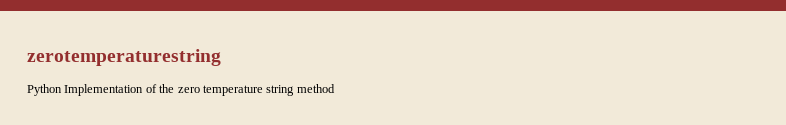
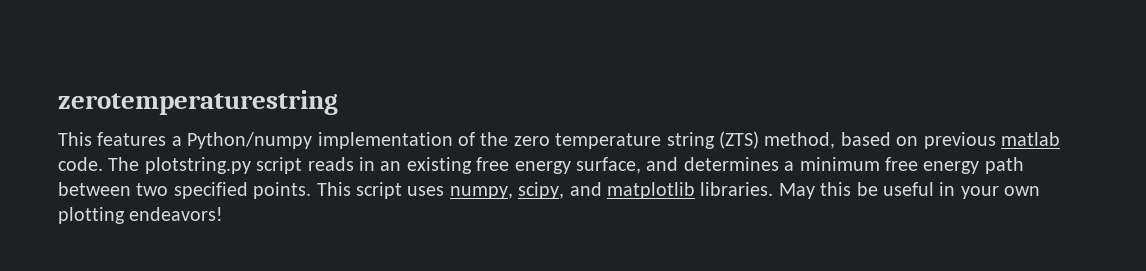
- Python Implementation of the zero temperature string method
+ This features a Python/numpy implementation of the zero temperature string (ZTS) method, based on previous matlab code. The plotstring.py script reads in an existing free energy surface, and determines a minimum free energy path between two specified points. This script uses numpy, scipy, and matplotlib libraries. May this be useful in your own plotting endeavors!

